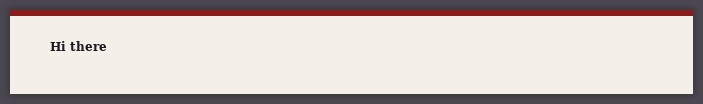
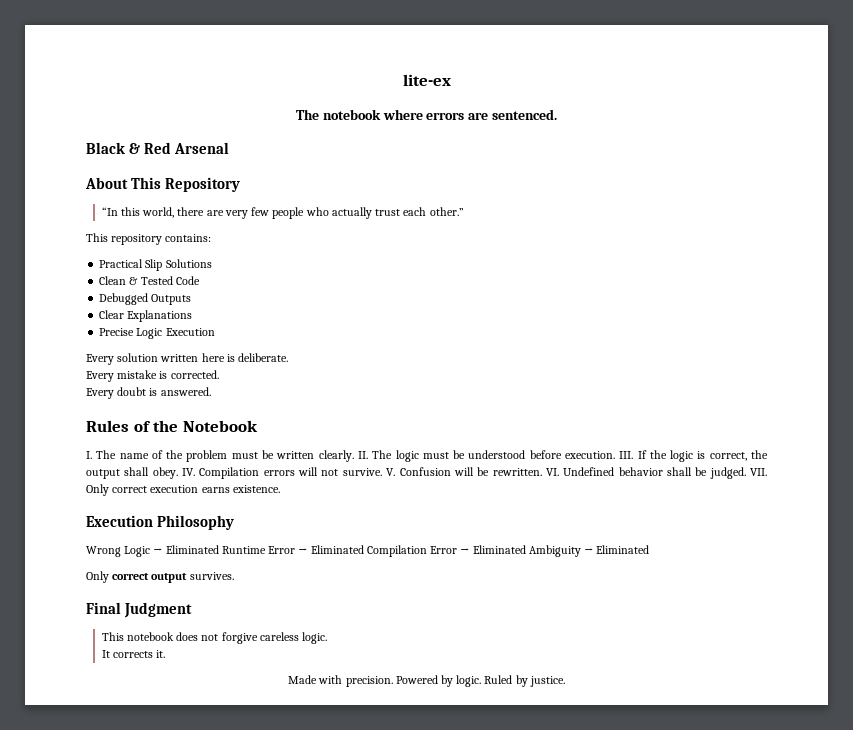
- Hi there
+ lite-ex
+ The notebook where errors are sentenced.
+ Black & Red Arsenal
+ About This Repository
+ “In this world, there are very few people who actually trust each other.”
+ This repository contains:
+ Practical Slip Solutions
+ Clean & Tested Code
+ Debugged Outputs
+ Clear Explanations
+ Precise Logic Execution
+ Every solution written here is deliberate.
+ Every mistake is corrected.
+ Every doubt is answered.
+ Rules of the Notebook
+ I. The name of the problem must be written clearly. II. The logic must be understood before execution. III. If the logic is correct, the output shall obey. IV. Compilation errors will not survive. V. Confusion will be rewritten. VI. Undefined behavior shall be judged. VII. Only correct execution earns existence.
+ Execution Philosophy
+ Wrong Logic → Eliminated Runtime Error → Eliminated Compilation Error → Eliminated Ambiguity → Eliminated
+ Only correct output survives.
+ Final Judgment
+ This notebook does not forgive careless logic.
+ It corrects it.
+ Made with precision. Powered by logic. Ruled by justice.

